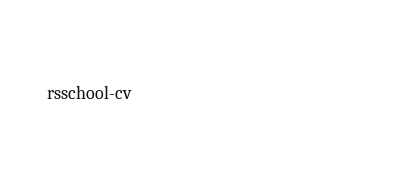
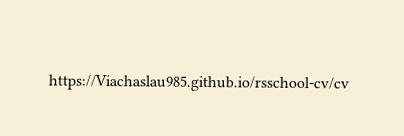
- rsschool-cv
+ https://Viachaslau985.github.io/rsschool-cv/cv

